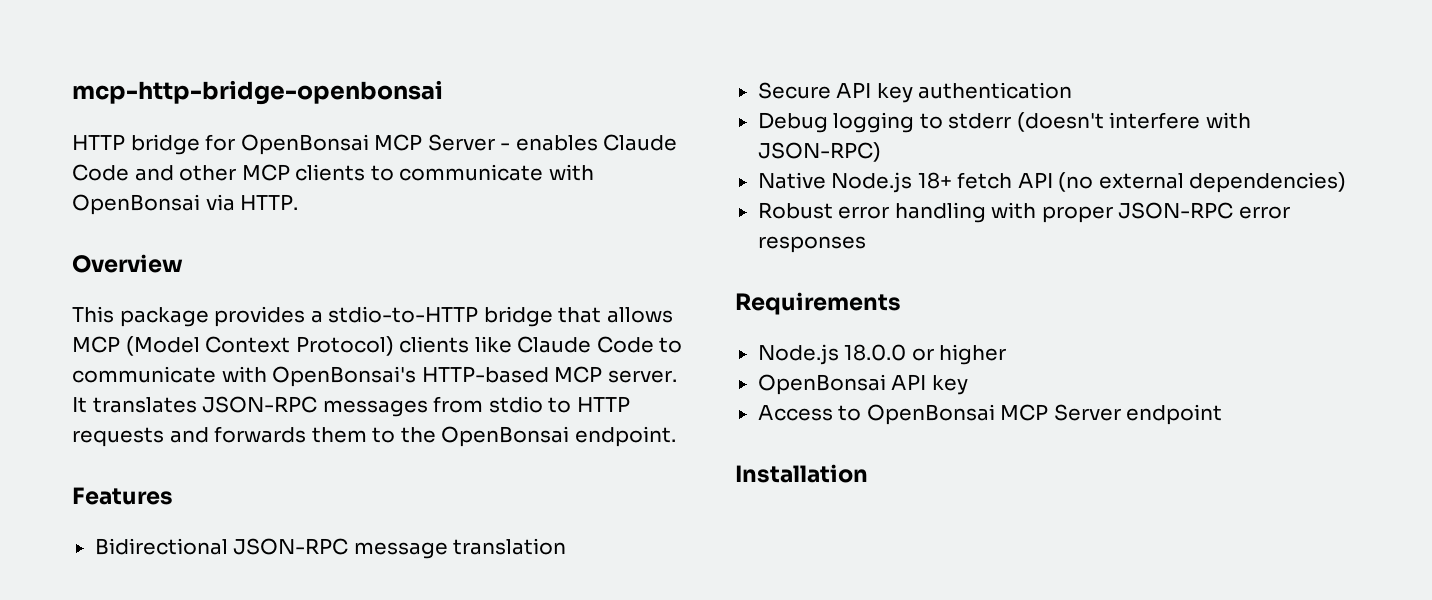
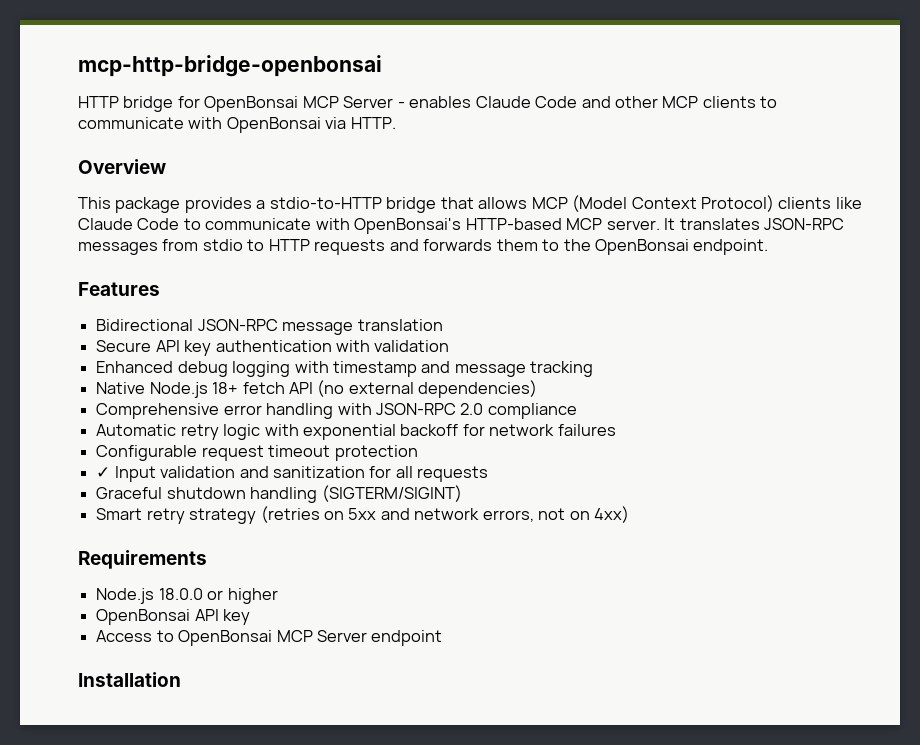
- Secure API key authentication
- Debug logging to stderr (doesn't interfere with JSON-RPC)
+ Secure API key authentication with validation
+ Enhanced debug logging with timestamp and message tracking
- Robust error handling with proper JSON-RPC error responses
+ Comprehensive error handling with JSON-RPC 2.0 compliance
+ Automatic retry logic with exponential backoff for network failures
+ Configurable request timeout protection
+ ✓ Input validation and sanitization for all requests
+ Graceful shutdown handling (SIGTERM/SIGINT)
+ Smart retry strategy (retries on 5xx and network errors, not on 4xx)

